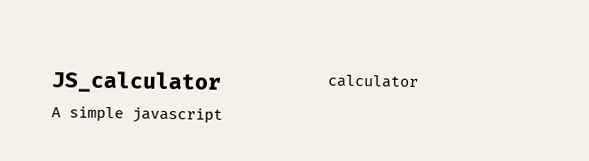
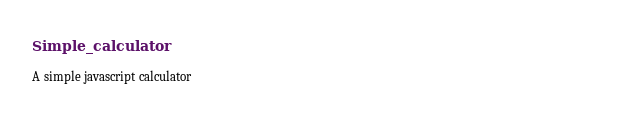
- JS_calculator
+ Simple_calculator

